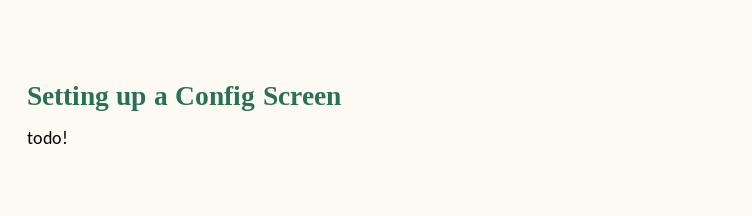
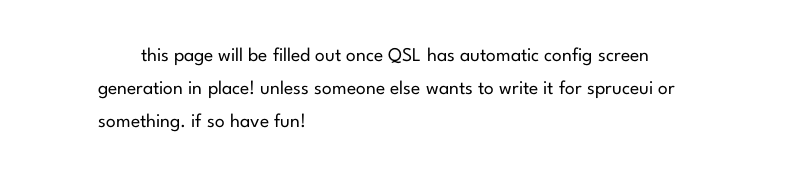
- Setting up a Config Screen
- todo!
+ this page will be filled out once QSL has automatic config screen generation in place! unless someone else wants to write it for spruceui or something. if so have fun!

